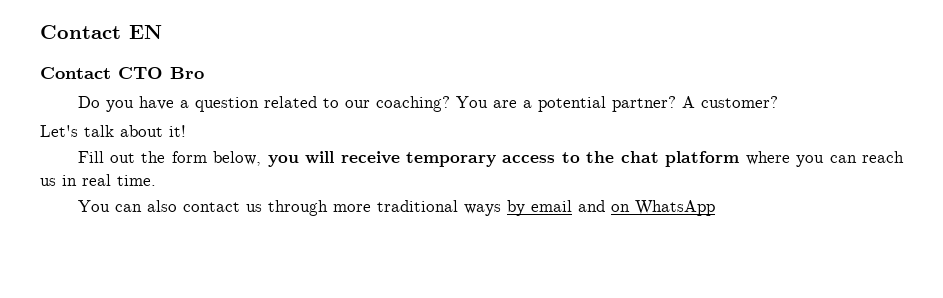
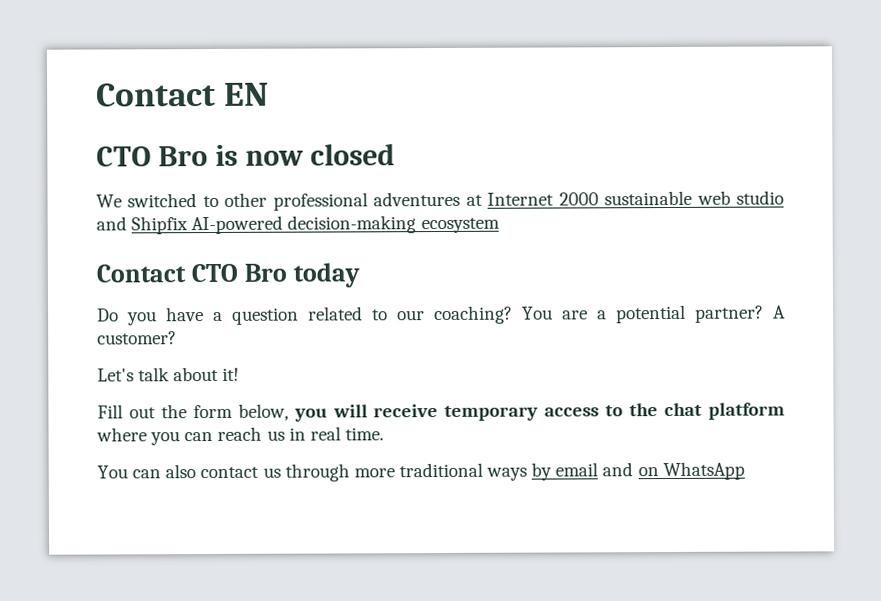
+ CTO Bro is now closed
+ We switched to other professional adventures at Internet 2000 sustainable web studio and Shipfix AI-powered decision-making ecosystem
- Contact CTO Bro
+ Contact CTO Bro today

